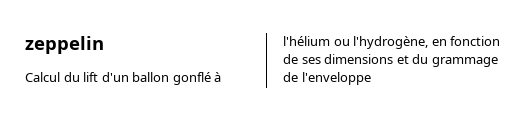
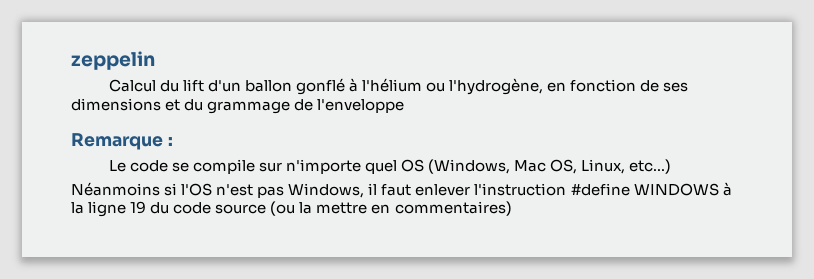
+ Remarque :
+ Le code se compile sur n'importe quel OS (Windows, Mac OS, Linux, etc...)
+ Néanmoins si l'OS n'est pas Windows, il faut enlever l'instruction #define WINDOWS à la ligne 19 du code source (ou la mettre en commentaires)

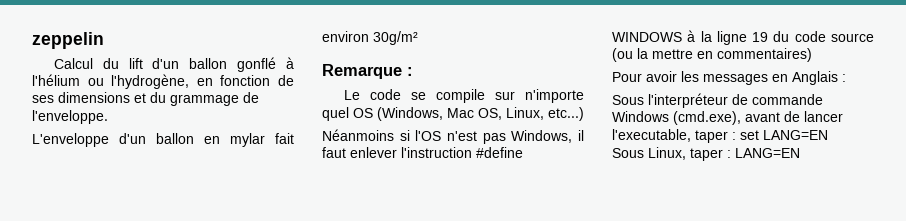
- Calcul du lift d'un ballon gonflé à l'hélium ou l'hydrogène, en fonction de ses dimensions et du grammage de l'enveloppe
+ Calcul du lift d'un ballon gonflé à l'hélium ou l'hydrogène, en fonction de ses dimensions et du grammage de l'enveloppe.
+ L'enveloppe d'un ballon en mylar fait environ 30g/m²
+ Pour avoir les messages en Anglais :
+ Sous l'interpréteur de commande Windows (cmd.exe), avant de lancer l'executable, taper : set LANG=EN
+ Sous Linux, taper : LANG=EN

